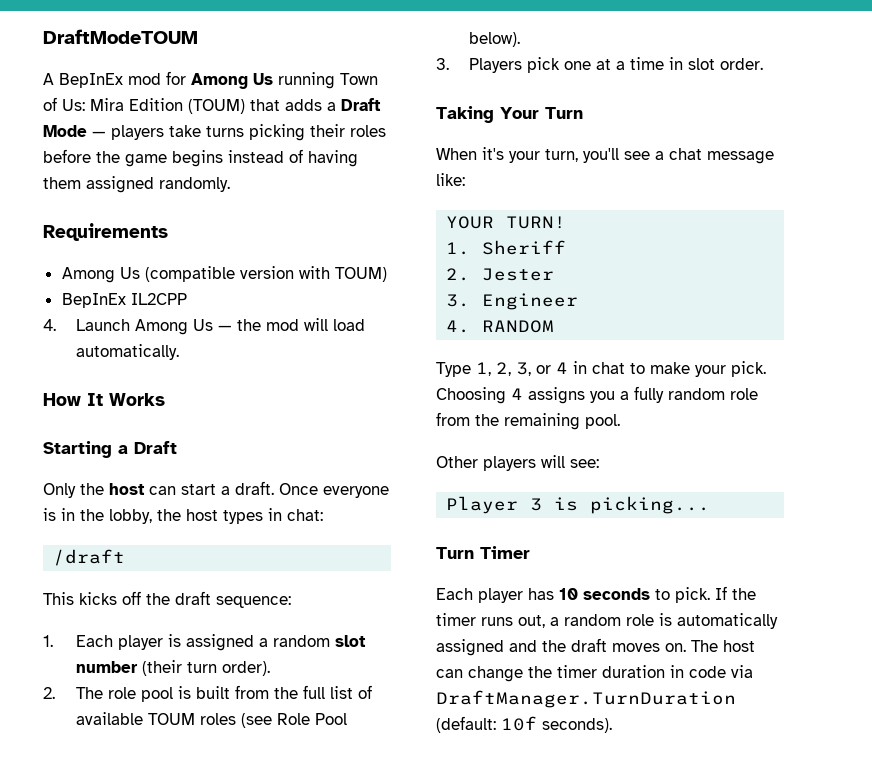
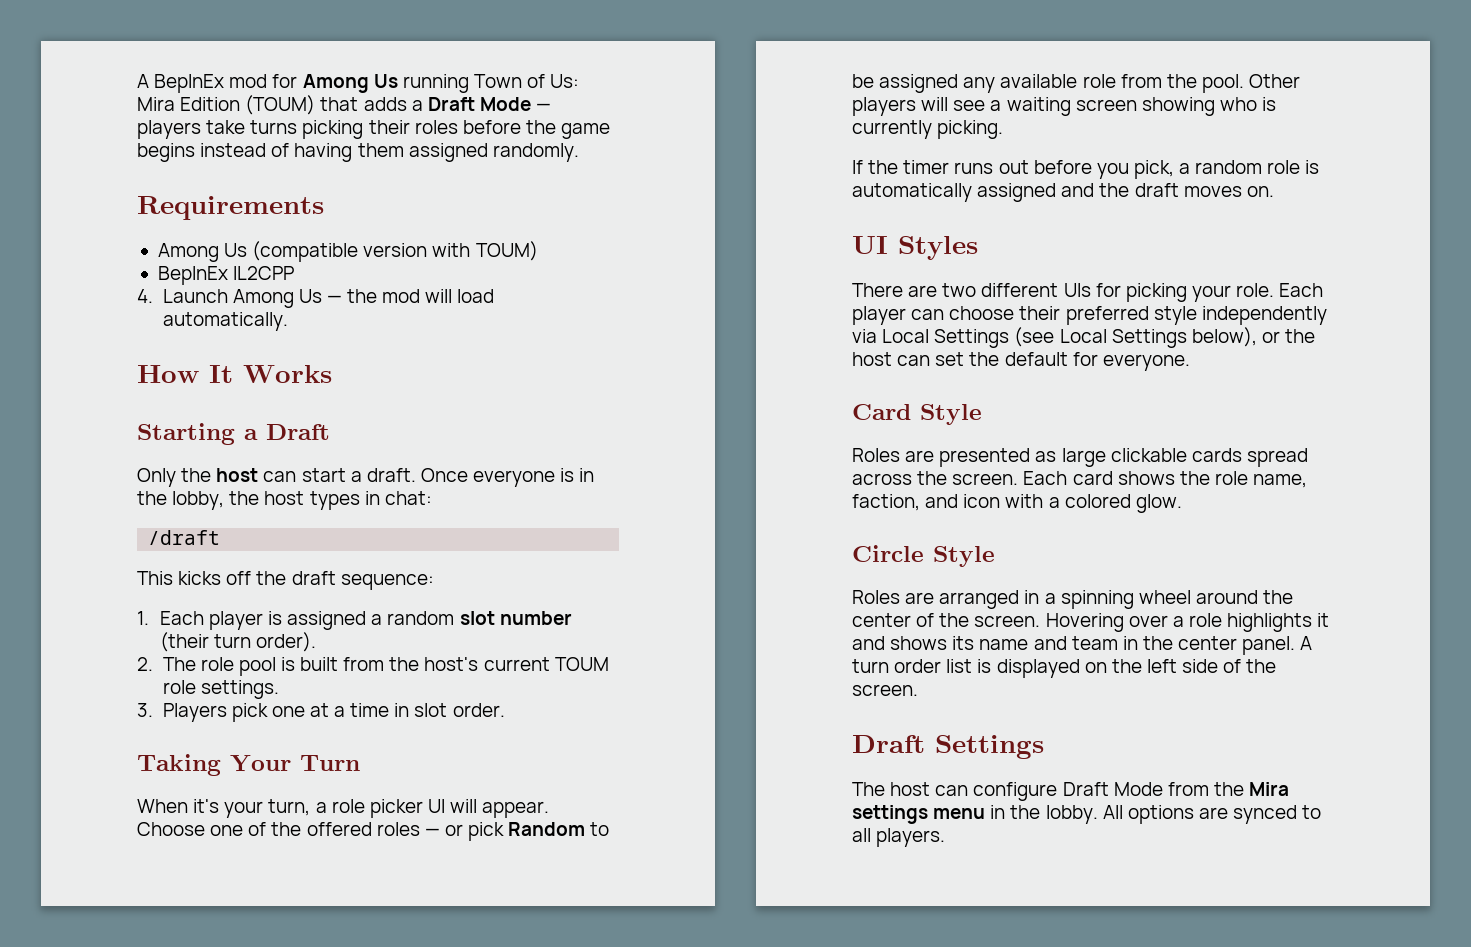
- DraftModeTOUM
- 2. The role pool is built from the full list of available TOUM roles (see Role Pool below).
+ 2. The role pool is built from the host's current TOUM role settings.
- When it's your turn, you'll see a chat message like:
- YOUR TURN!
- 1. Sheriff
- 2. Jester
- 3. Engineer
- 4. RANDOM
- Type 1, 2, 3, or 4 in chat to make your pick. Choosing 4 assigns you a fully random role from the remaining pool.
- Other players will see:
- Player 3 is picking...
- Turn Timer
- Each player has 10 seconds to pick. If the timer runs out, a random role is automatically assigned and the draft moves on. The host can change the timer duration in code via DraftManager.TurnDuration (default: 10f seconds).
+ When it's your turn, a role picker UI will appear. Choose one of the offered roles — or pick Random to be assigned any available role from the pool. Other players will see a waiting screen showing who is currently picking.
+ If the timer runs out before you pick, a random role is automatically assigned and the draft moves on.
+ UI Styles
+ There are two different UIs for picking your role. Each player can choose their preferred style independently via Local Settings (see Local Settings below), or the host can set the default for everyone.
+ Card Style
+ Roles are presented as large clickable cards spread across the screen. Each card shows the role name, faction, and icon with a colored glow.
+ Circle Style
+ Roles are arranged in a spinning wheel around the center of the screen. Hovering over a role highlights it and shows its name and team in the center panel. A turn order list is displayed on the left side of the screen.
+ Draft Settings
+ The host can configure Draft Mode from the Mira settings menu in the lobby. All options are synced to all players.

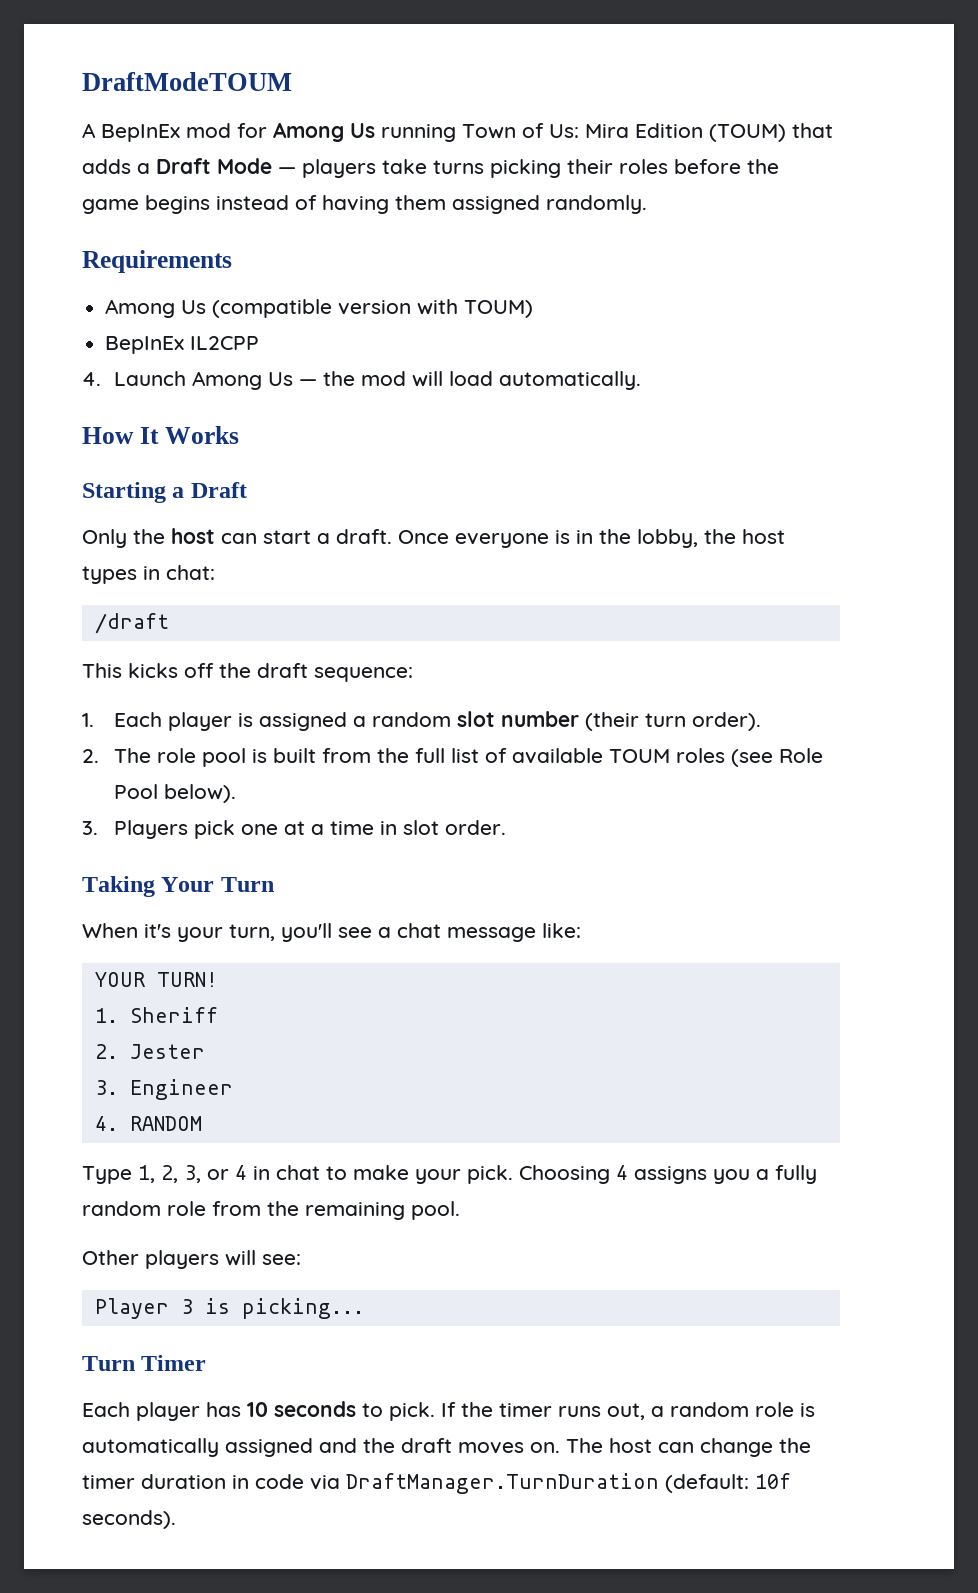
+ DraftModeTOUM
- 2. The role pool is built from the host's current TOUM role settings.
+ 2. The role pool is built from the full list of available TOUM roles (see Role Pool below).
- When it's your turn, a role picker UI will appear. Choose one of the offered roles — or pick Random to be assigned any available role from the pool. Other players will see a waiting screen showing who is currently picking.
- If the timer runs out before you pick, a random role is automatically assigned and the draft moves on.
- UI Styles
- There are two different UIs for picking your role. Each player can choose their preferred style independently via Local Settings (see Local Settings below), or the host can set the default for everyone.
- Card Style
- Roles are presented as large clickable cards spread across the screen. Each card shows the role name, faction, and icon with a colored glow.
- Circle Style
- Roles are arranged in a spinning wheel around the center of the screen. Hovering over a role highlights it and shows its name and team in the center panel. A turn order list is displayed on the left side of the screen.
- Draft Settings
- The host can configure Draft Mode from the Mira settings menu in the lobby. All options are synced to all players.
+ When it's your turn, you'll see a chat message like:
+ YOUR TURN!
+ 1. Sheriff
+ 2. Jester
+ 3. Engineer
+ 4. RANDOM
+ Type 1, 2, 3, or 4 in chat to make your pick. Choosing 4 assigns you a fully random role from the remaining pool.
+ Other players will see:
+ Player 3 is picking...
+ Turn Timer
+ Each player has 10 seconds to pick. If the timer runs out, a random role is automatically assigned and the draft moves on. The host can change the timer duration in code via DraftManager.TurnDuration (default: 10f seconds).

